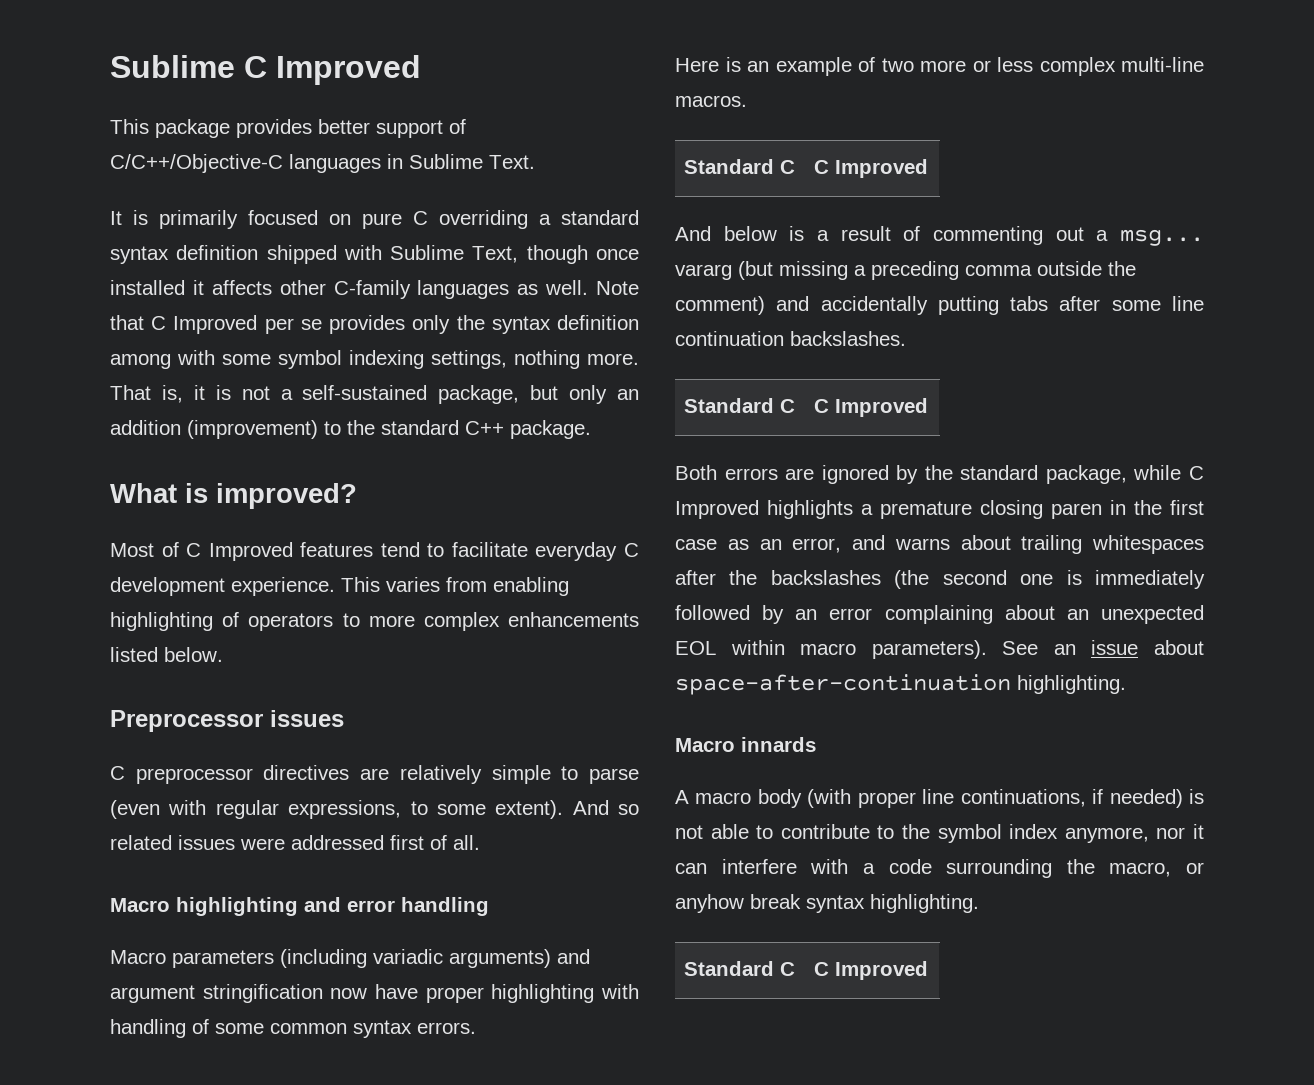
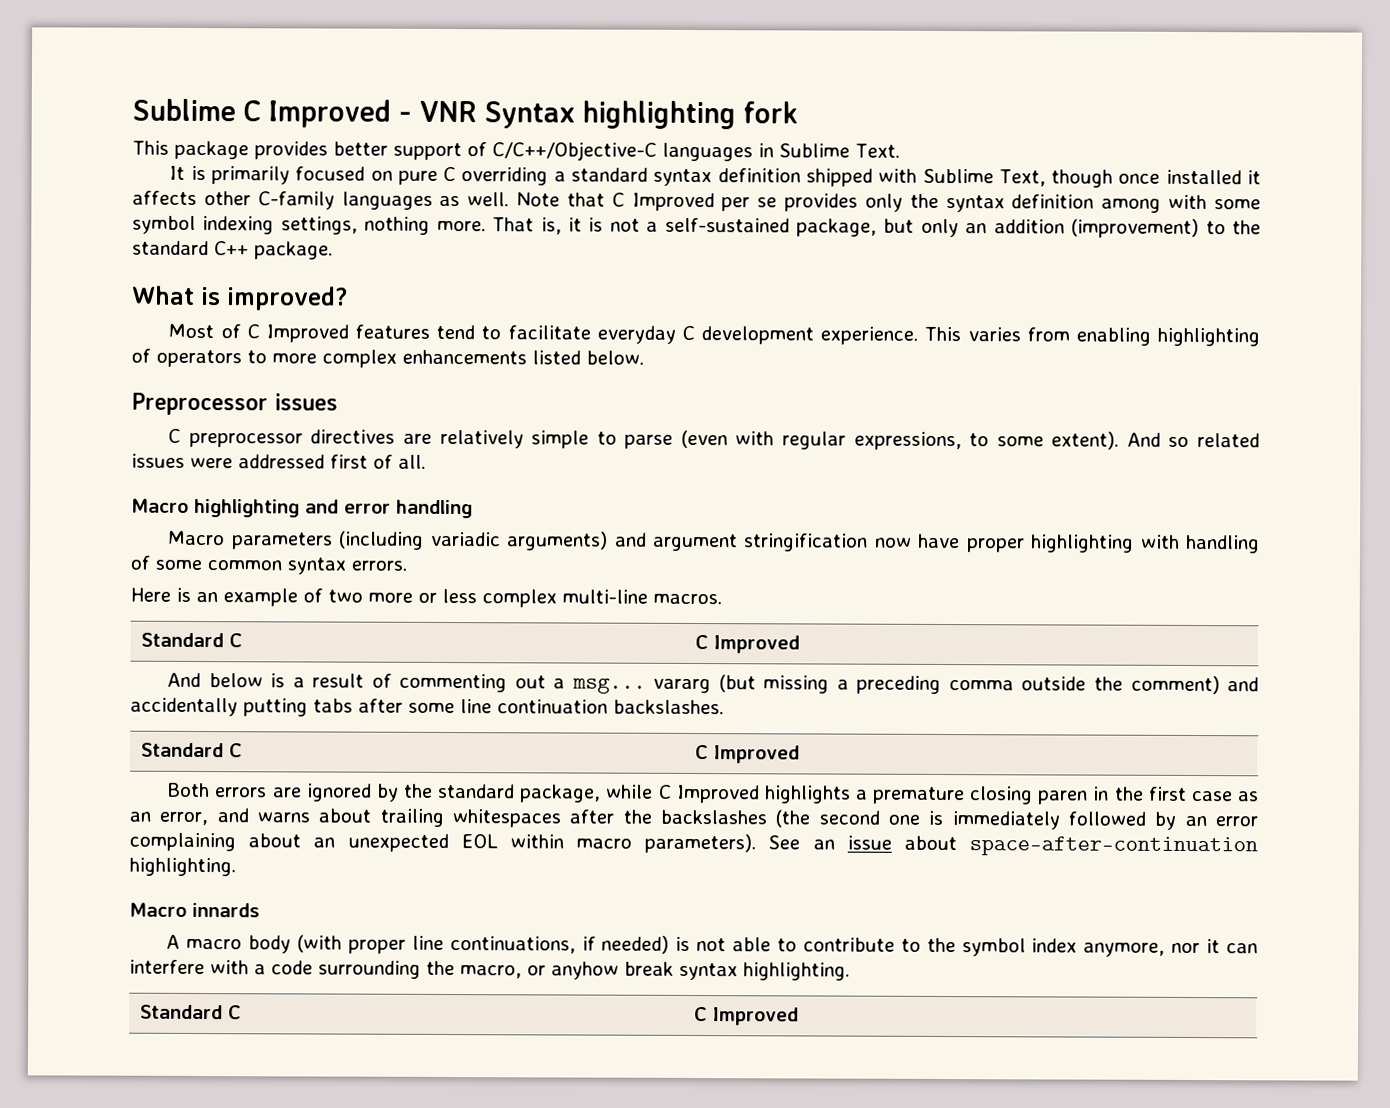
- Sublime C Improved
+ Sublime C Improved - VNR Syntax highlighting fork

